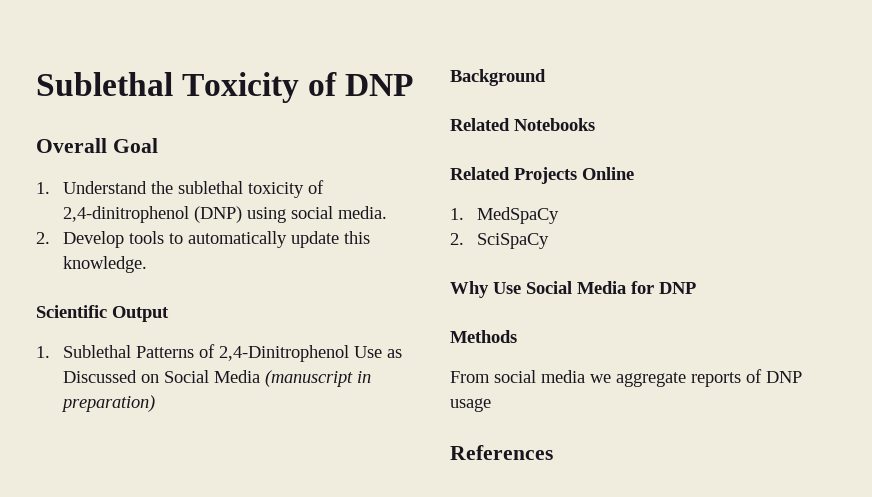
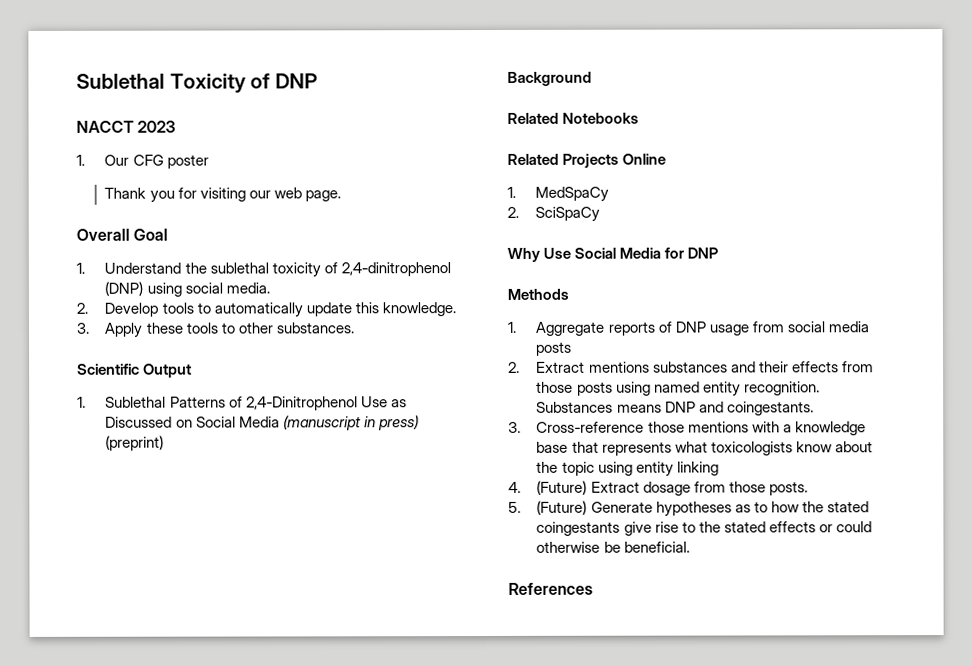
+ NACCT 2023
+ 1. Our CFG poster
+ Thank you for visiting our web page.
+ 3. Apply these tools to other substances.
- 1. Sublethal Patterns of 2,4-Dinitrophenol Use as Discussed on Social Media (manuscript in preparation)
+ 1. Sublethal Patterns of 2,4-Dinitrophenol Use as Discussed on Social Media (manuscript in press) (preprint)
- From social media we aggregate reports of DNP usage
+ 1. Aggregate reports of DNP usage from social media posts
+ 2. Extract mentions substances and their effects from those posts using named entity recognition. Substances means DNP and coingestants.
+ 3. Cross-reference those mentions with a knowledge base that represents what toxicologists know about the topic using entity linking
+ 4. (Future) Extract dosage from those posts.
+ 5. (Future) Generate hypotheses as to how the stated coingestants give rise to the stated effects or could otherwise be beneficial.

